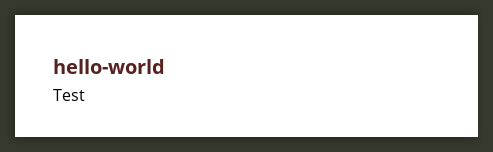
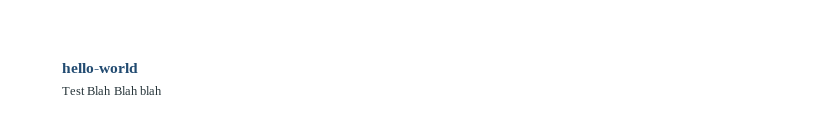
- Test
+ Test Blah Blah blah

